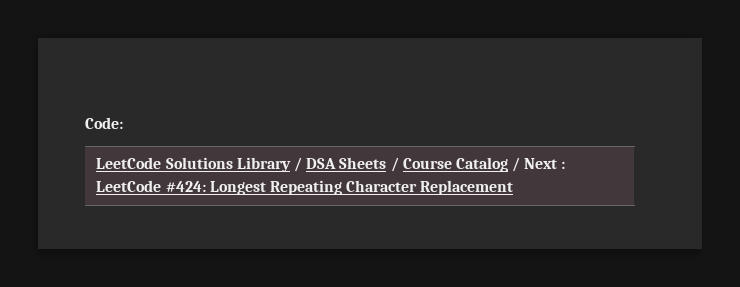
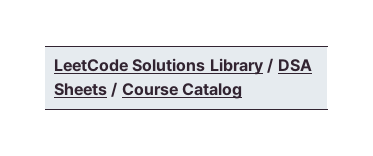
- Code:
- LeetCode Solutions Library / DSA Sheets / Course Catalog / Next : LeetCode #424: Longest Repeating Character Replacement
+ LeetCode Solutions Library / DSA Sheets / Course Catalog

